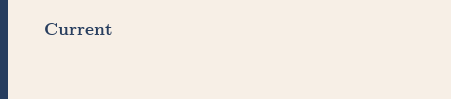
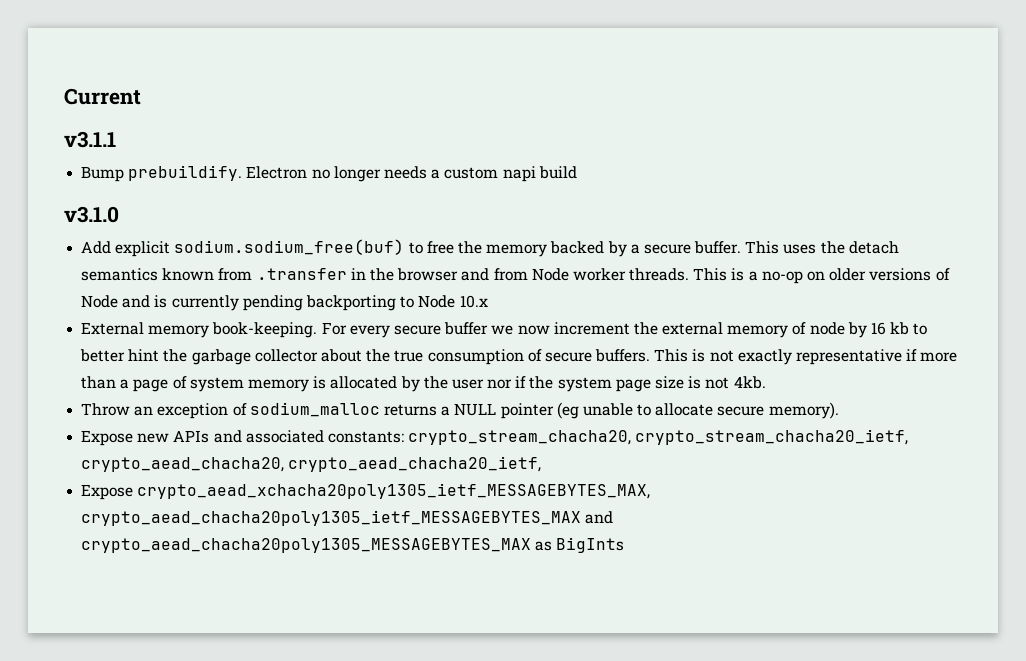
+ v3.1.1
+ Bump prebuildify. Electron no longer needs a custom napi build
+ v3.1.0
+ Add explicit sodium.sodium_free(buf) to free the memory backed by a secure buffer. This uses the detach semantics known from .transfer in the browser and from Node worker threads. This is a no-op on older versions of Node and is currently pending backporting to Node 10.x
+ External memory book-keeping. For every secure buffer we now increment the external memory of node by 16 kb to better hint the garbage collector about the true consumption of secure buffers. This is not exactly representative if more than a page of system memory is allocated by the user nor if the system page size is not 4kb.
+ Throw an exception of sodium_malloc returns a NULL pointer (eg unable to allocate secure memory).
+ Expose new APIs and associated constants: crypto_stream_chacha20, crypto_stream_chacha20_ietf, crypto_aead_chacha20, crypto_aead_chacha20_ietf,
+ Expose crypto_aead_xchacha20poly1305_ietf_MESSAGEBYTES_MAX, crypto_aead_chacha20poly1305_ietf_MESSAGEBYTES_MAX and crypto_aead_chacha20poly1305_MESSAGEBYTES_MAX as BigInts

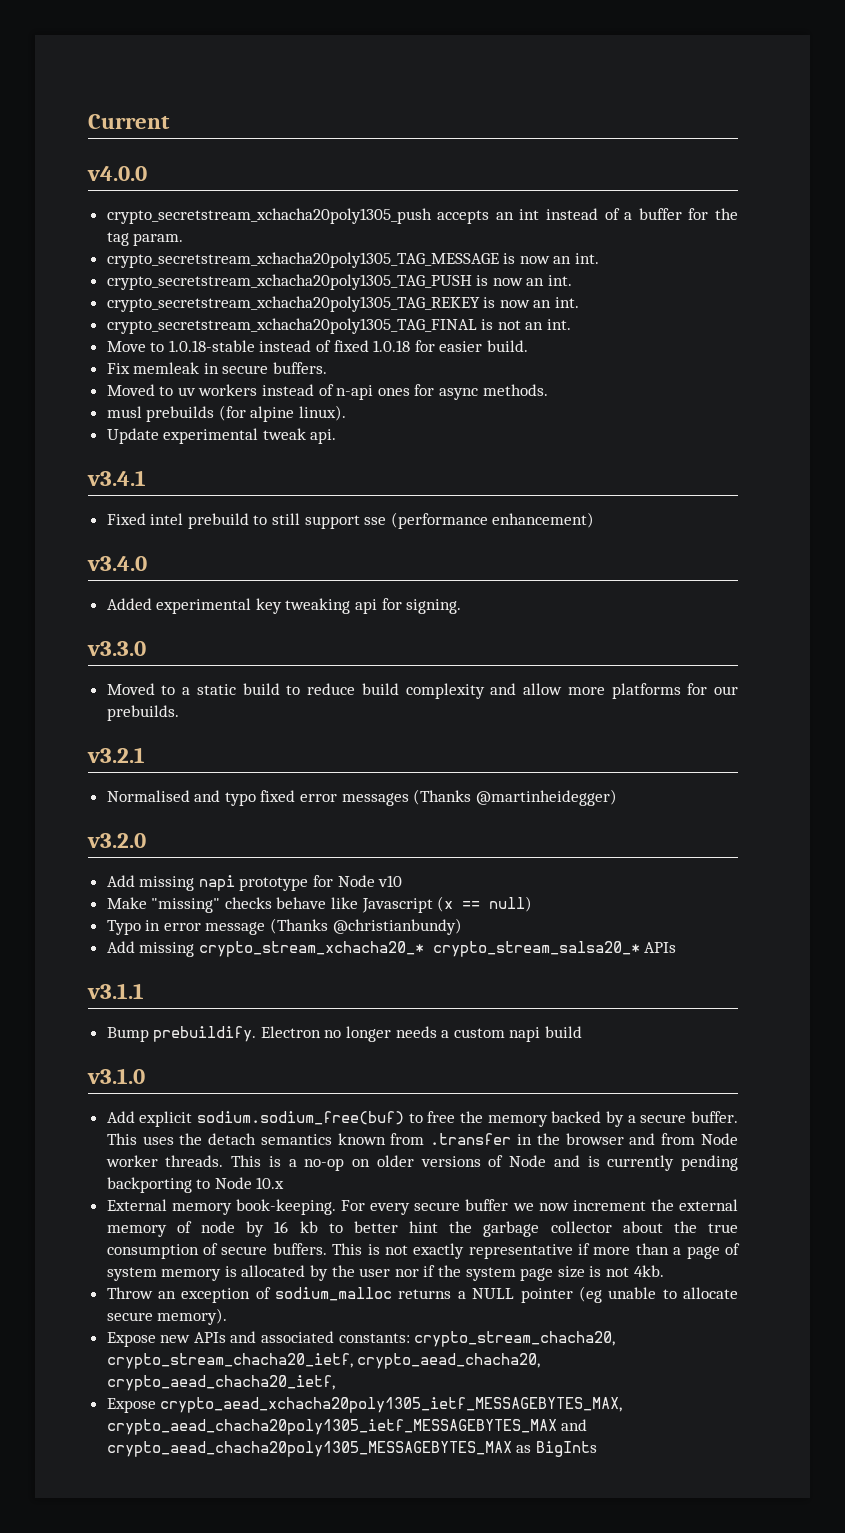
+ v4.0.0
+ crypto_secretstream_xchacha20poly1305_push accepts an int instead of a buffer for the tag param.
+ crypto_secretstream_xchacha20poly1305_TAG_MESSAGE is now an int.
+ crypto_secretstream_xchacha20poly1305_TAG_PUSH is now an int.
+ crypto_secretstream_xchacha20poly1305_TAG_REKEY is now an int.
+ crypto_secretstream_xchacha20poly1305_TAG_FINAL is not an int.
+ Move to 1.0.18-stable instead of fixed 1.0.18 for easier build.
+ Fix memleak in secure buffers.
+ Moved to uv workers instead of n-api ones for async methods.
+ musl prebuilds (for alpine linux).
+ Update experimental tweak api.
+ v3.4.1
+ Fixed intel prebuild to still support sse (performance enhancement)
+ v3.4.0
+ Added experimental key tweaking api for signing.
+ v3.3.0
+ Moved to a static build to reduce build complexity and allow more platforms for our prebuilds.
+ v3.2.1
+ Normalised and typo fixed error messages (Thanks @martinheidegger)
+ v3.2.0
+ Add missing napi prototype for Node v10
+ Make "missing" checks behave like Javascript (x == null)
+ Typo in error message (Thanks @christianbundy)
+ Add missing crypto_stream_xchacha20_* crypto_stream_salsa20_* APIs

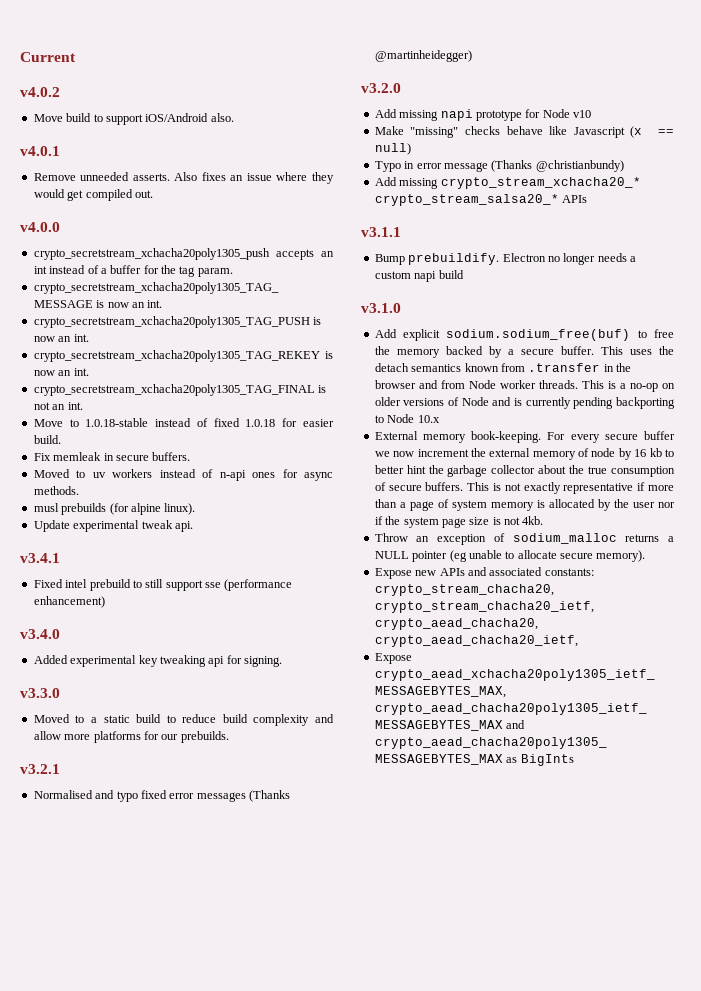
+ v4.0.2
+ Move build to support iOS/Android also.
+ v4.0.1
+ Remove unneeded asserts. Also fixes an issue where they would get compiled out.

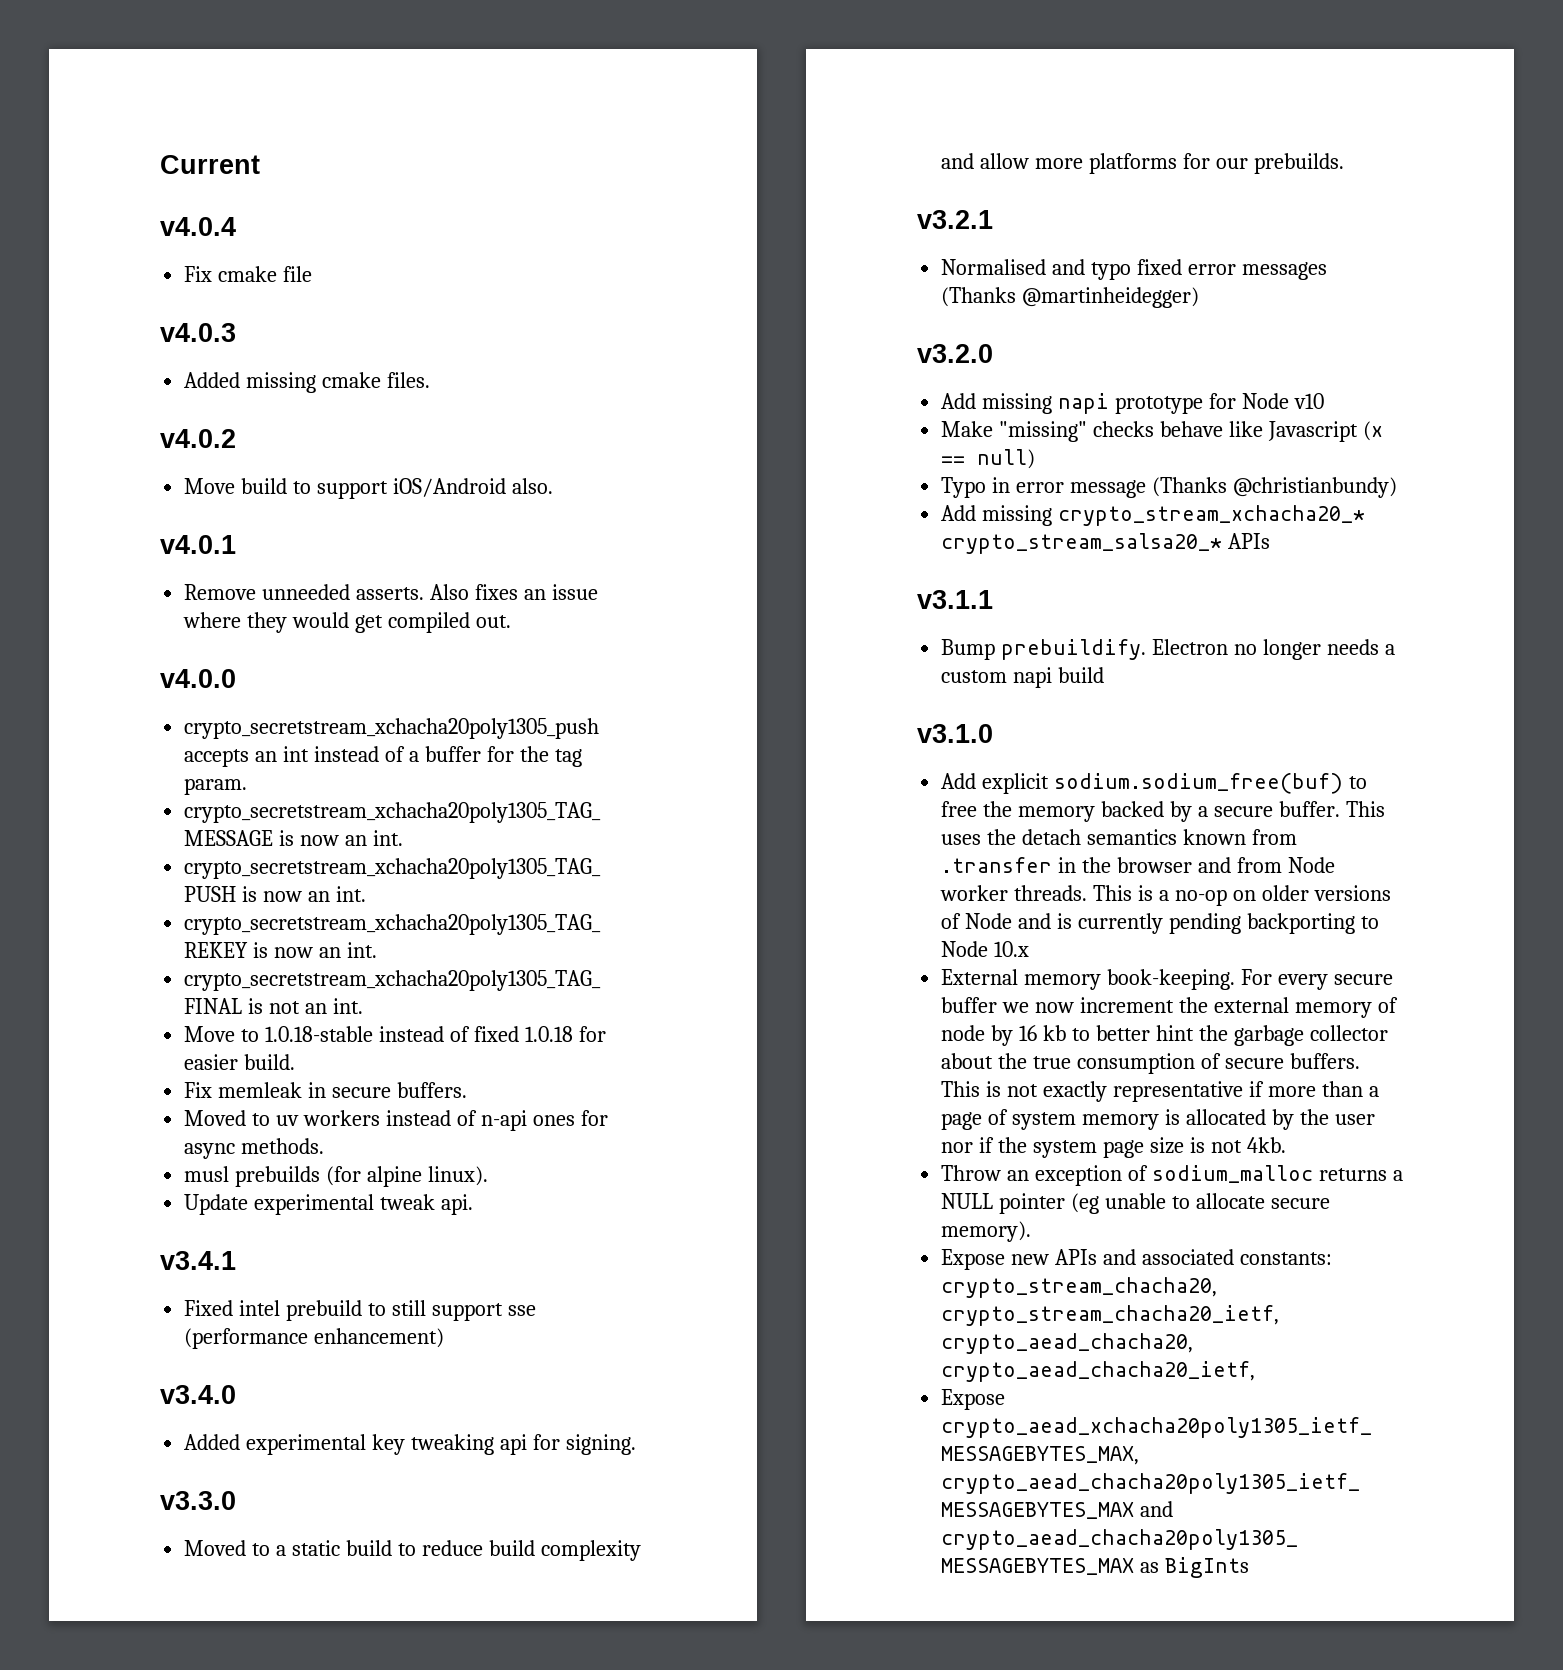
+ v4.0.4
+ Fix cmake file
+ v4.0.3
+ Added missing cmake files.

